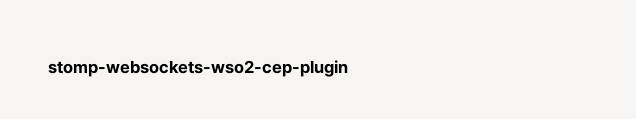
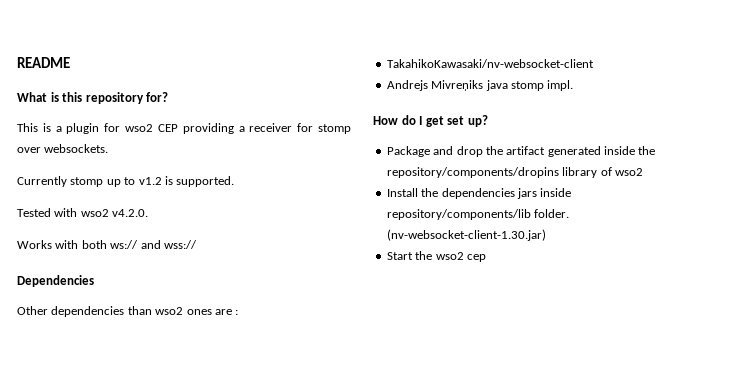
- stomp-websockets-wso2-cep-plugin
+ README
+ What is this repository for?
+ This is a plugin for wso2 CEP providing a receiver for stomp over websockets.
+ Currently stomp up to v1.2 is supported.
+ Tested with wso2 v4.2.0.
+ Works with both ws:// and wss://
+ Dependencies
+ Other dependencies than wso2 ones are :
+ TakahikoKawasaki/nv-websocket-client
+ Andrejs Mivreņiks java stomp impl.
+ How do I get set up?
+ Package and drop the artifact generated inside the repository/components/dropins library of wso2
+ Install the dependencies jars inside repository/components/lib folder. (nv-websocket-client-1.30.jar)
+ Start the wso2 cep

